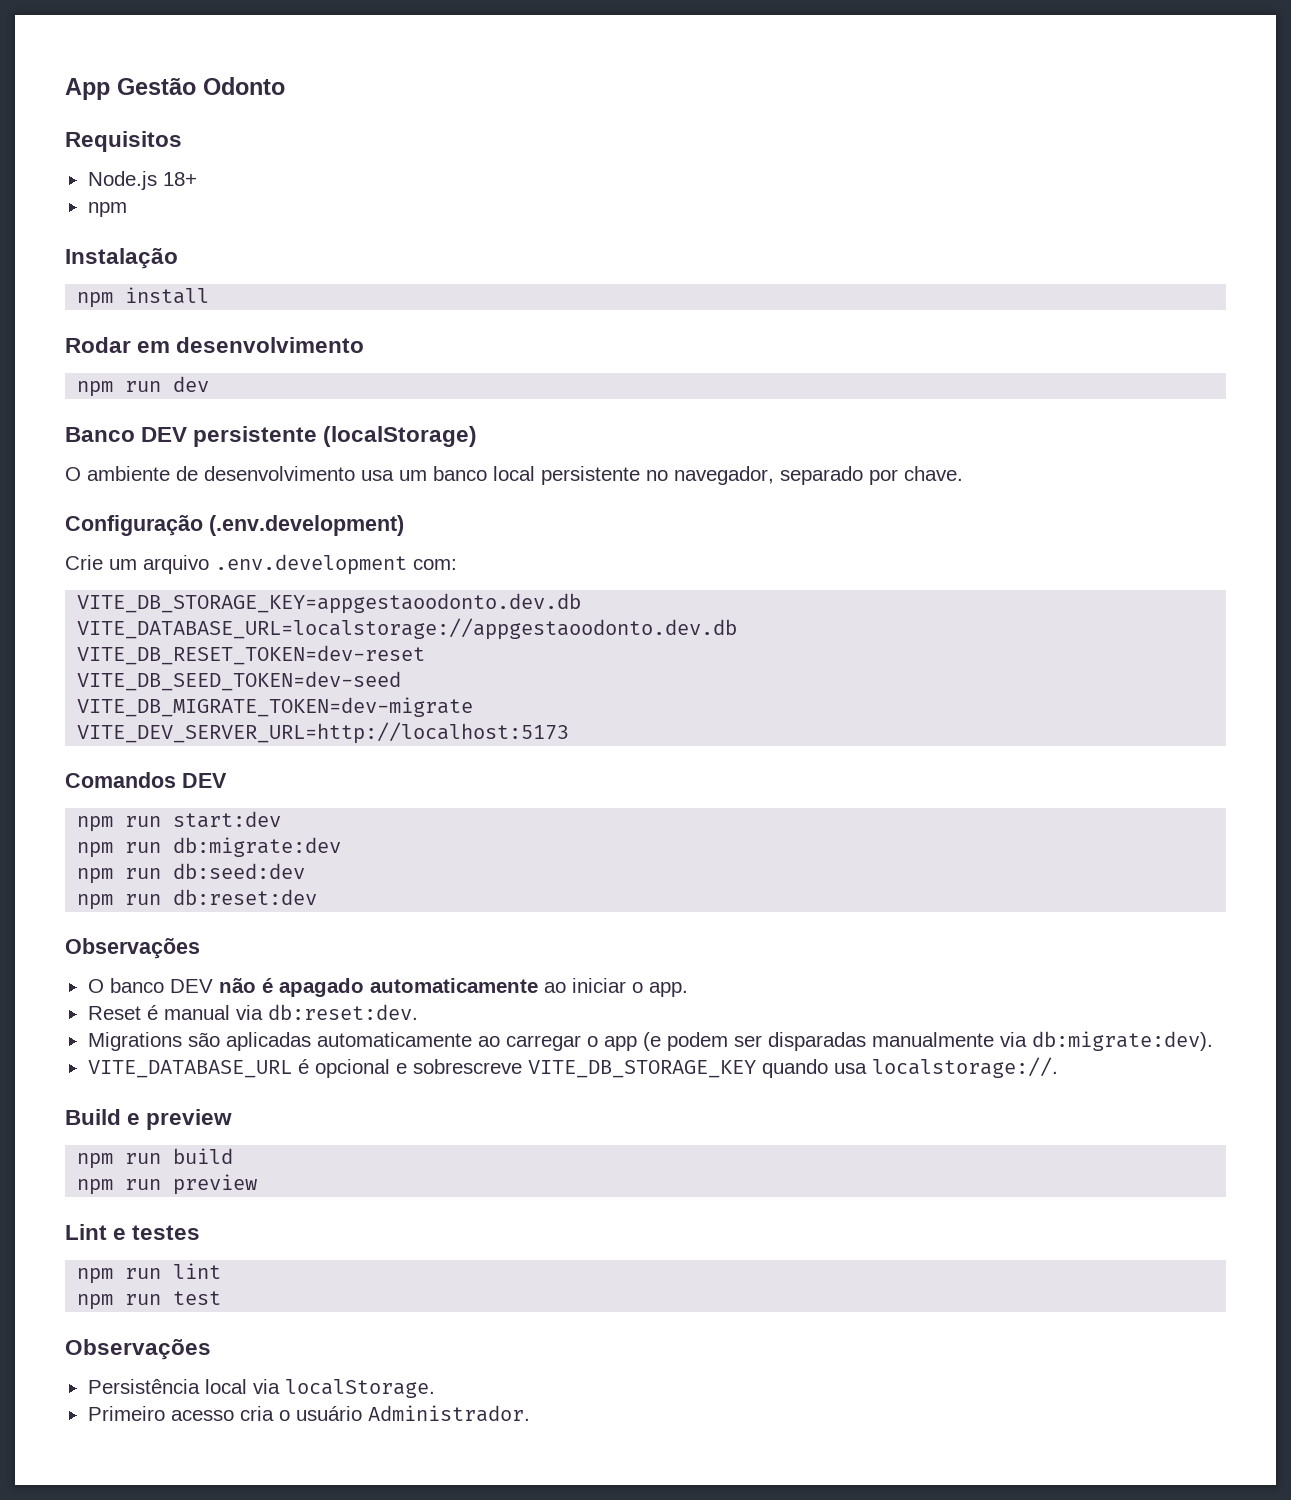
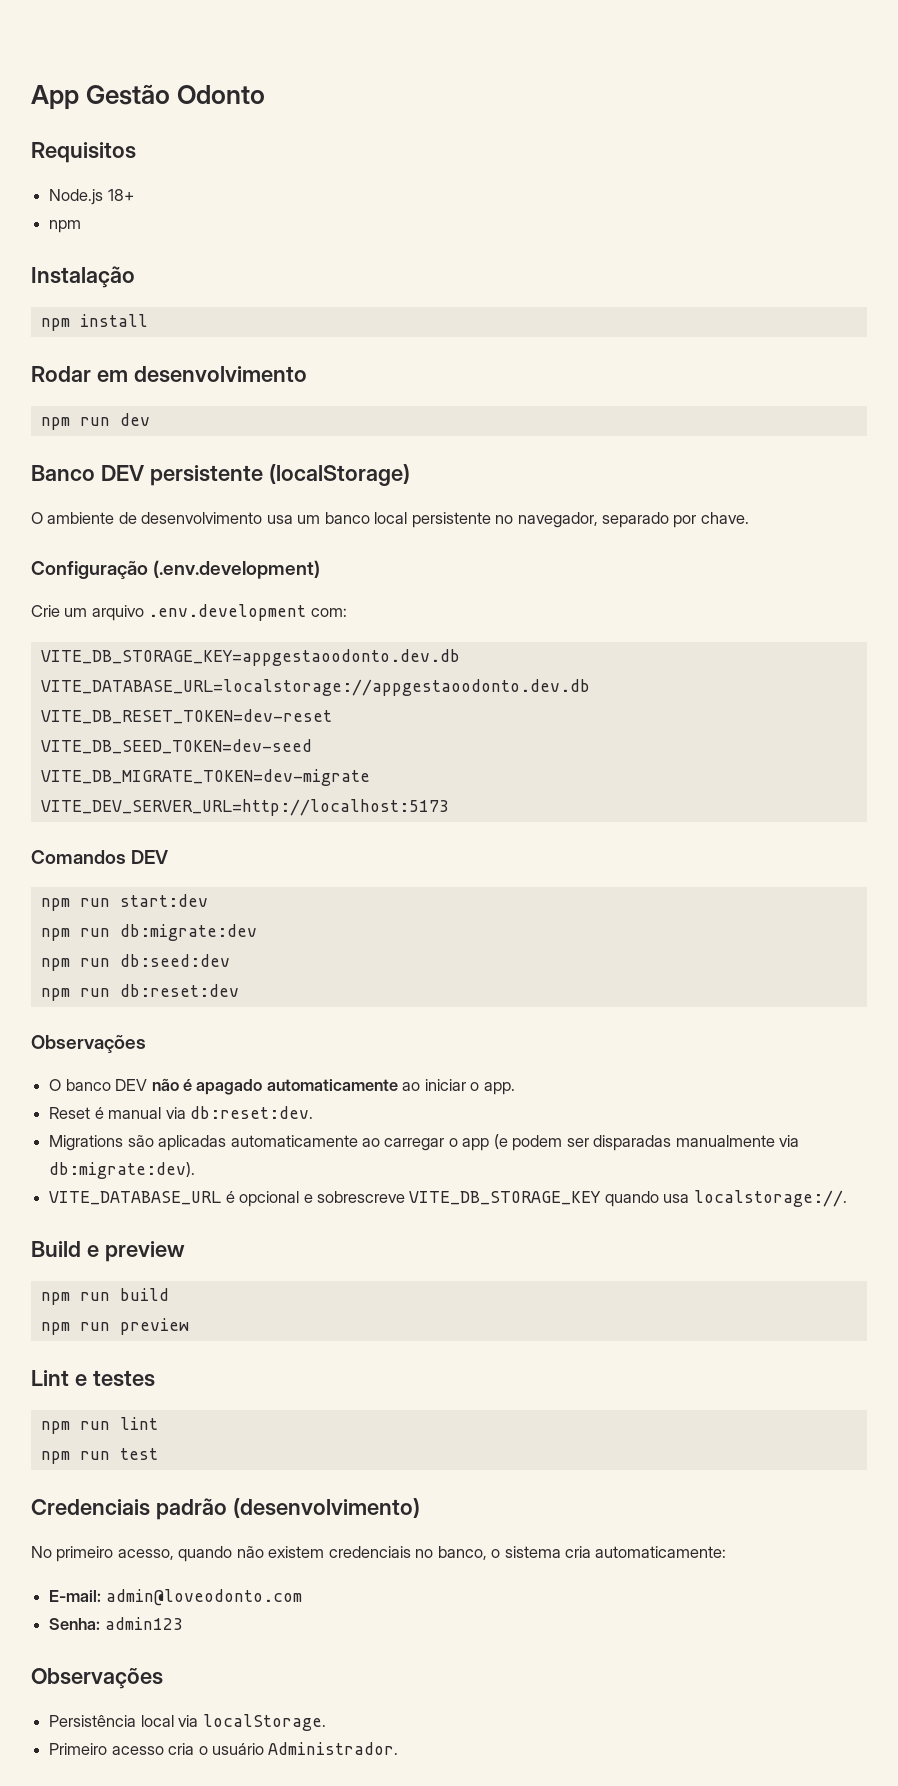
+ Credenciais padrão (desenvolvimento)
+ No primeiro acesso, quando não existem credenciais no banco, o sistema cria automaticamente:
+ E-mail: admin@loveodonto.com
+ Senha: admin123

